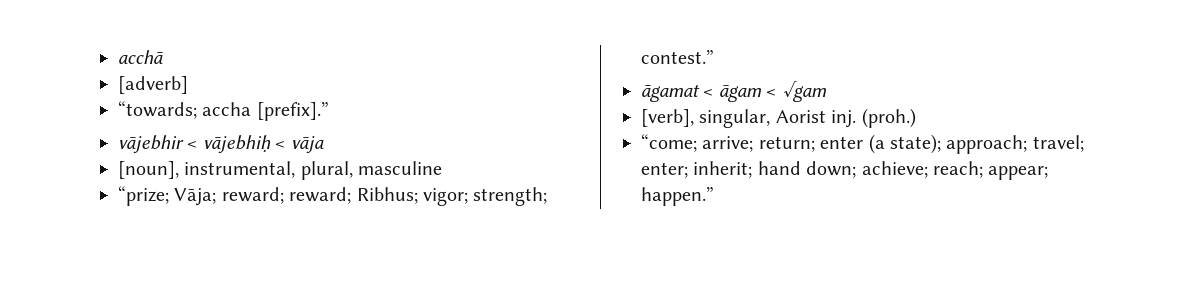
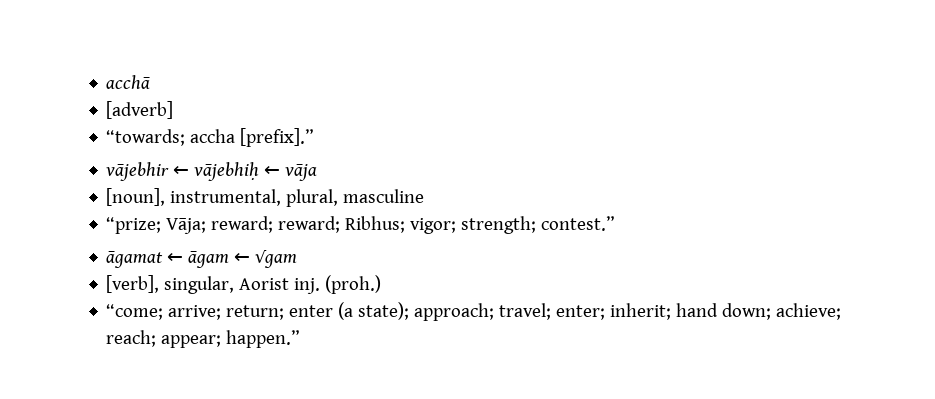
- vājebhir < vājebhiḥ < vāja
+ vājebhir ← vājebhiḥ ← vāja
- āgamat < āgam < √gam
+ āgamat ← āgam ← √gam

